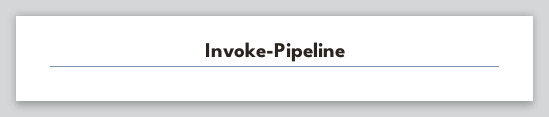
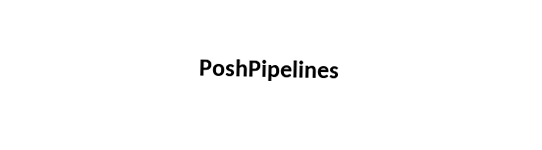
- Invoke-Pipeline
+ PoshPipelines

